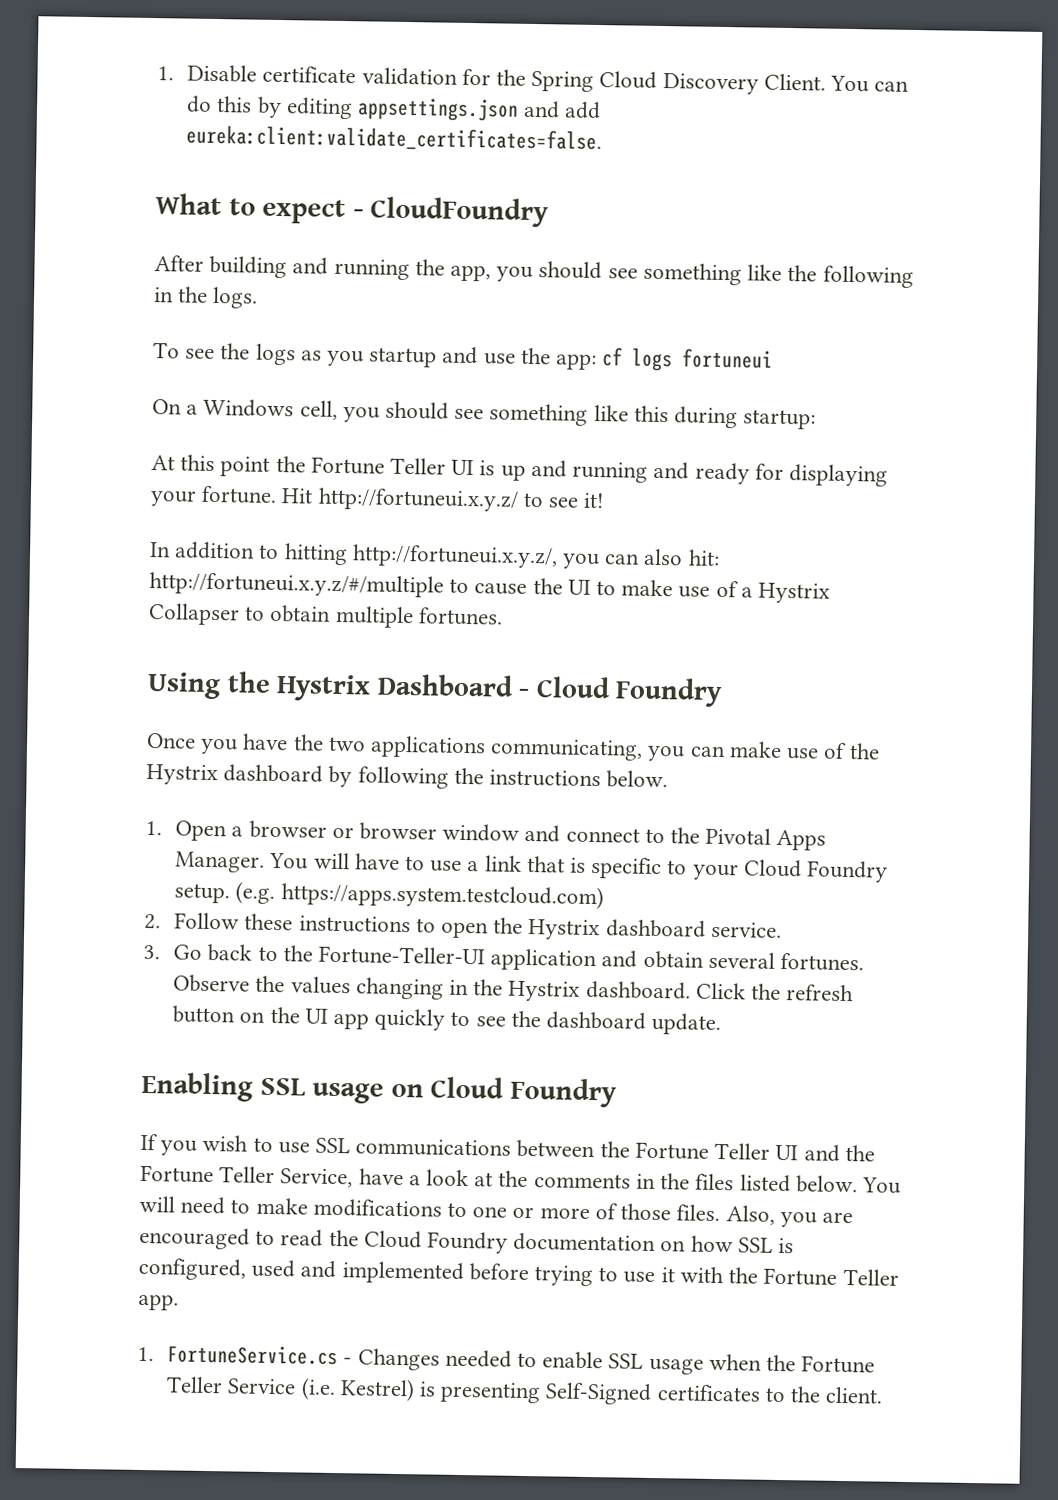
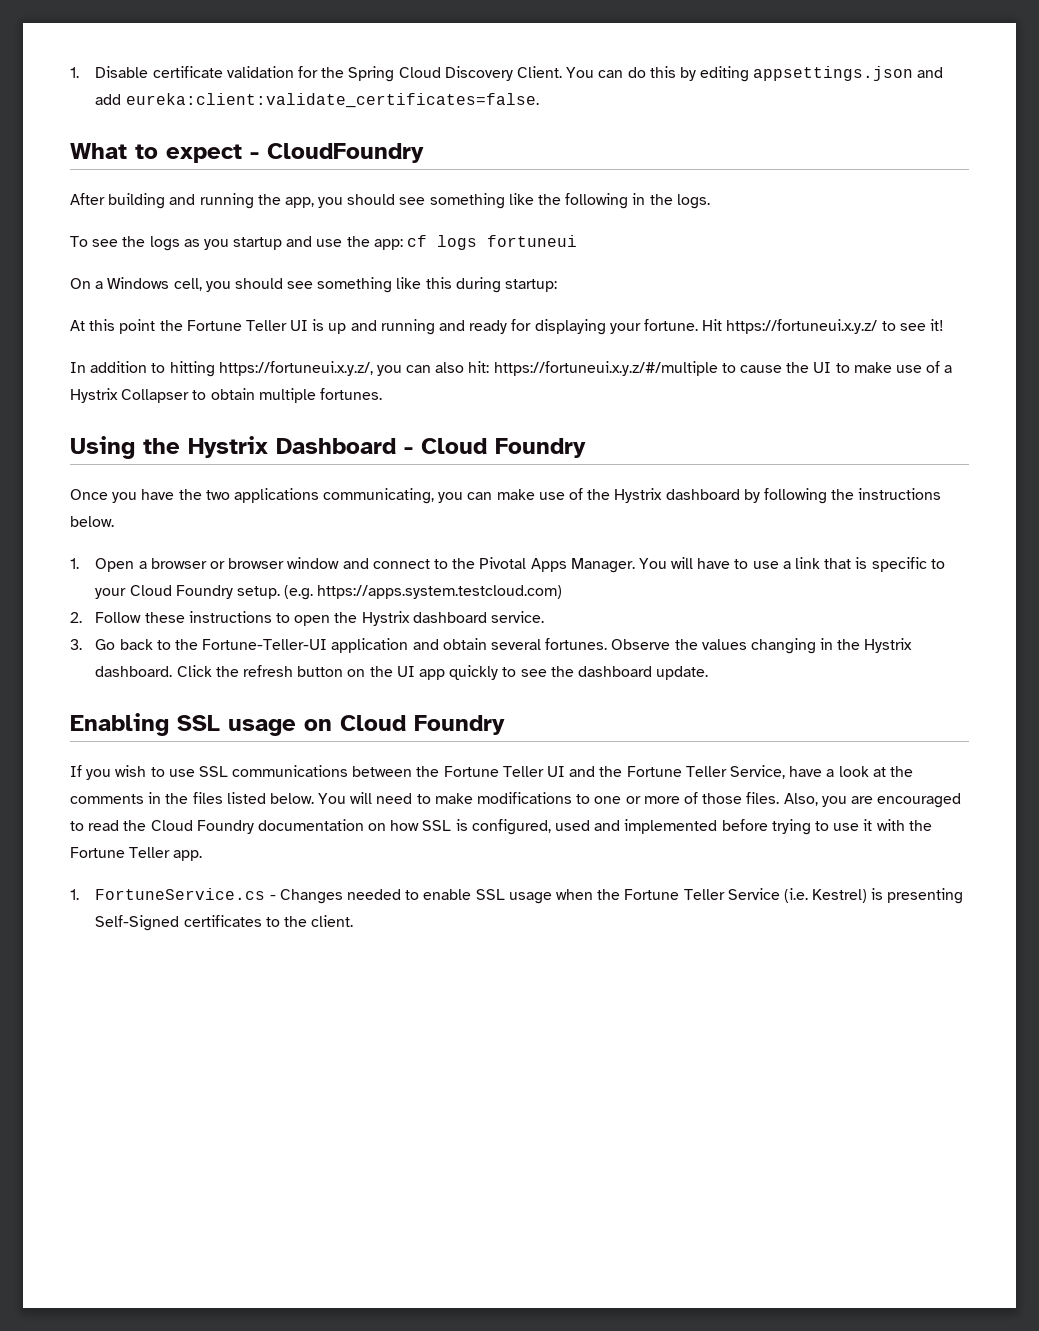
- Hit http://fortuneui.x.y.z/ to see it!
+ Hit https://fortuneui.x.y.z/ to see it!
- In addition to hitting http://fortuneui.x.y.z/, you can also hit: http://fortuneui.x.y.z/#/multiple to cause the UI to make use of a Hystrix Collapser to obtain multiple fortunes.
+ In addition to hitting https://fortuneui.x.y.z/, you can also hit: https://fortuneui.x.y.z/#/multiple to cause the UI to make use of a Hystrix Collapser to obtain multiple fortunes.

